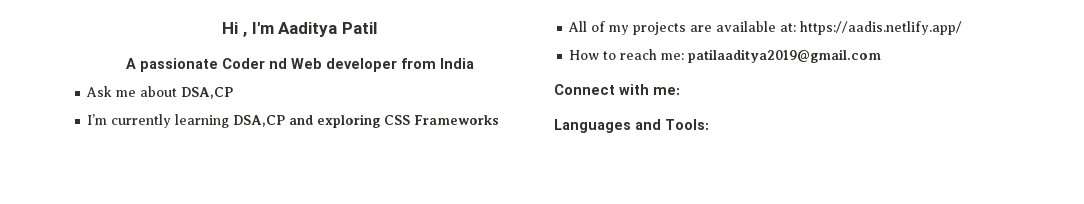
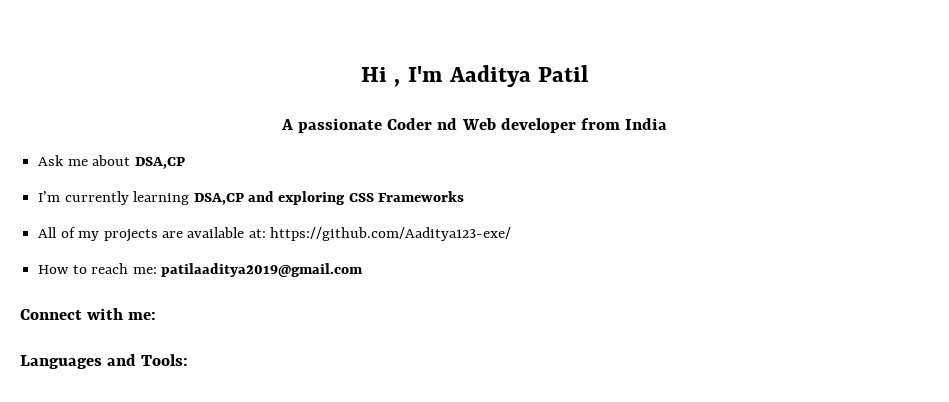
- All of my projects are available at: https://aadis.netlify.app/
+ All of my projects are available at: https://github.com/Aaditya123-exe/

